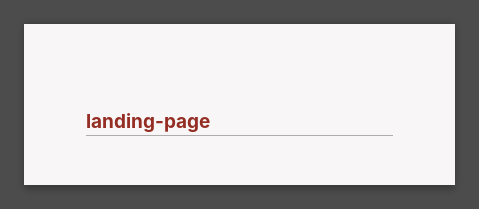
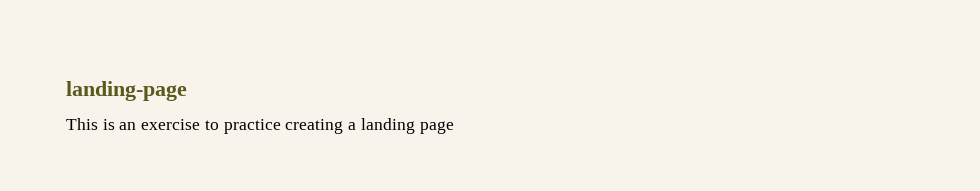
+ This is an exercise to practice creating a landing page

